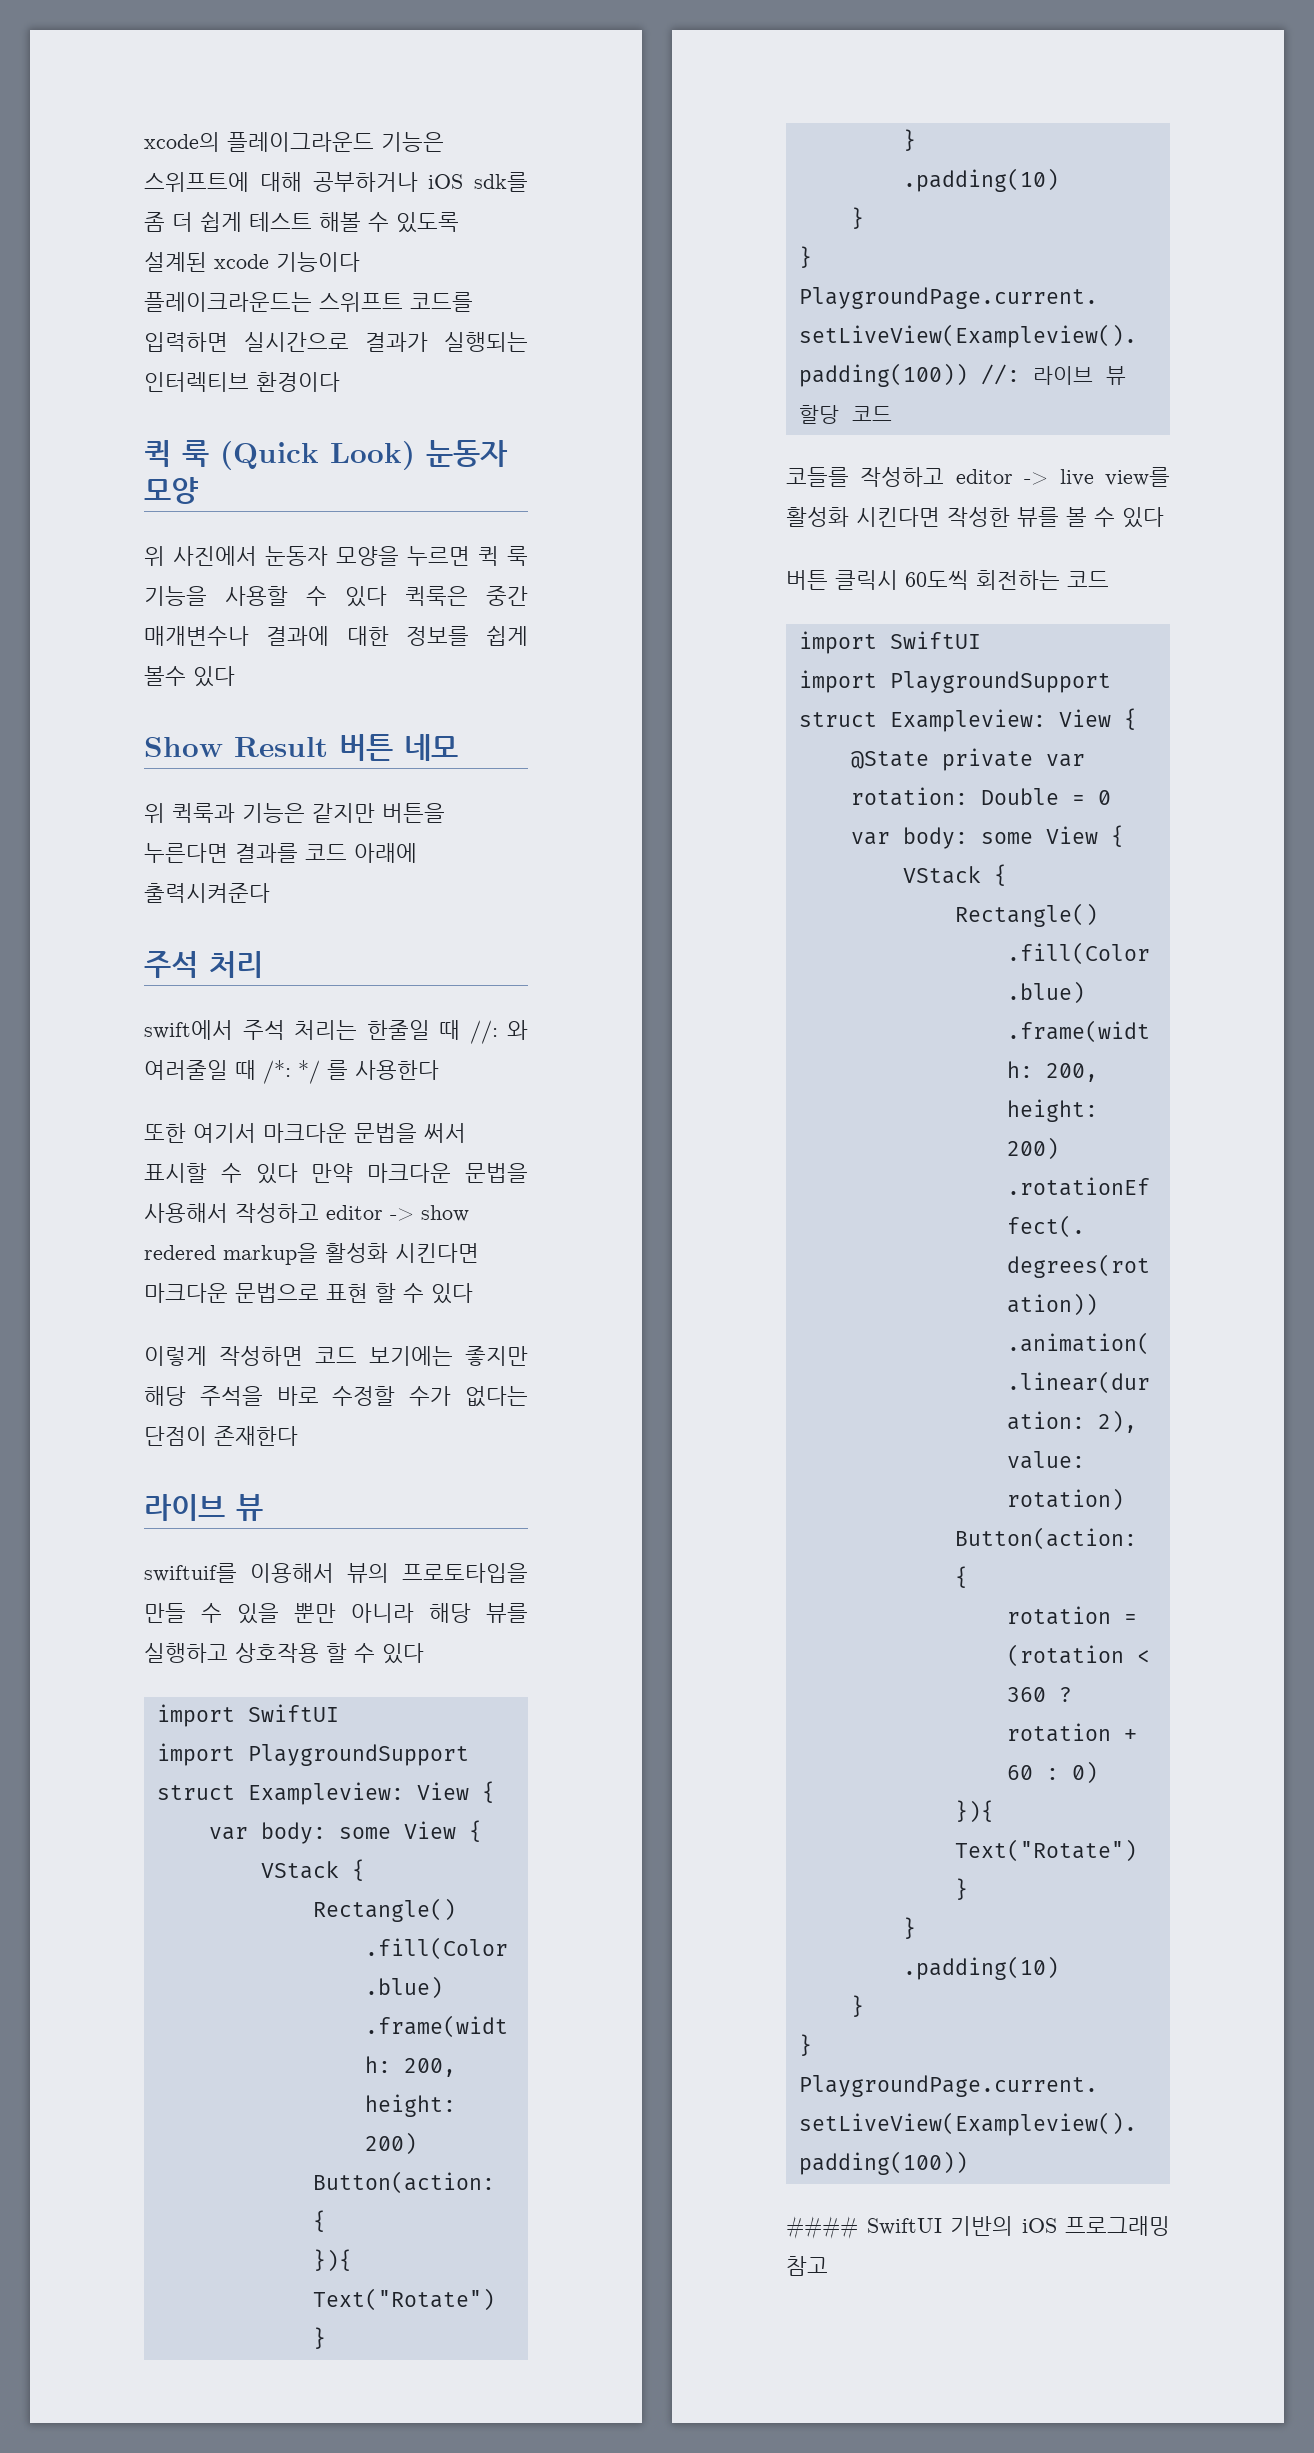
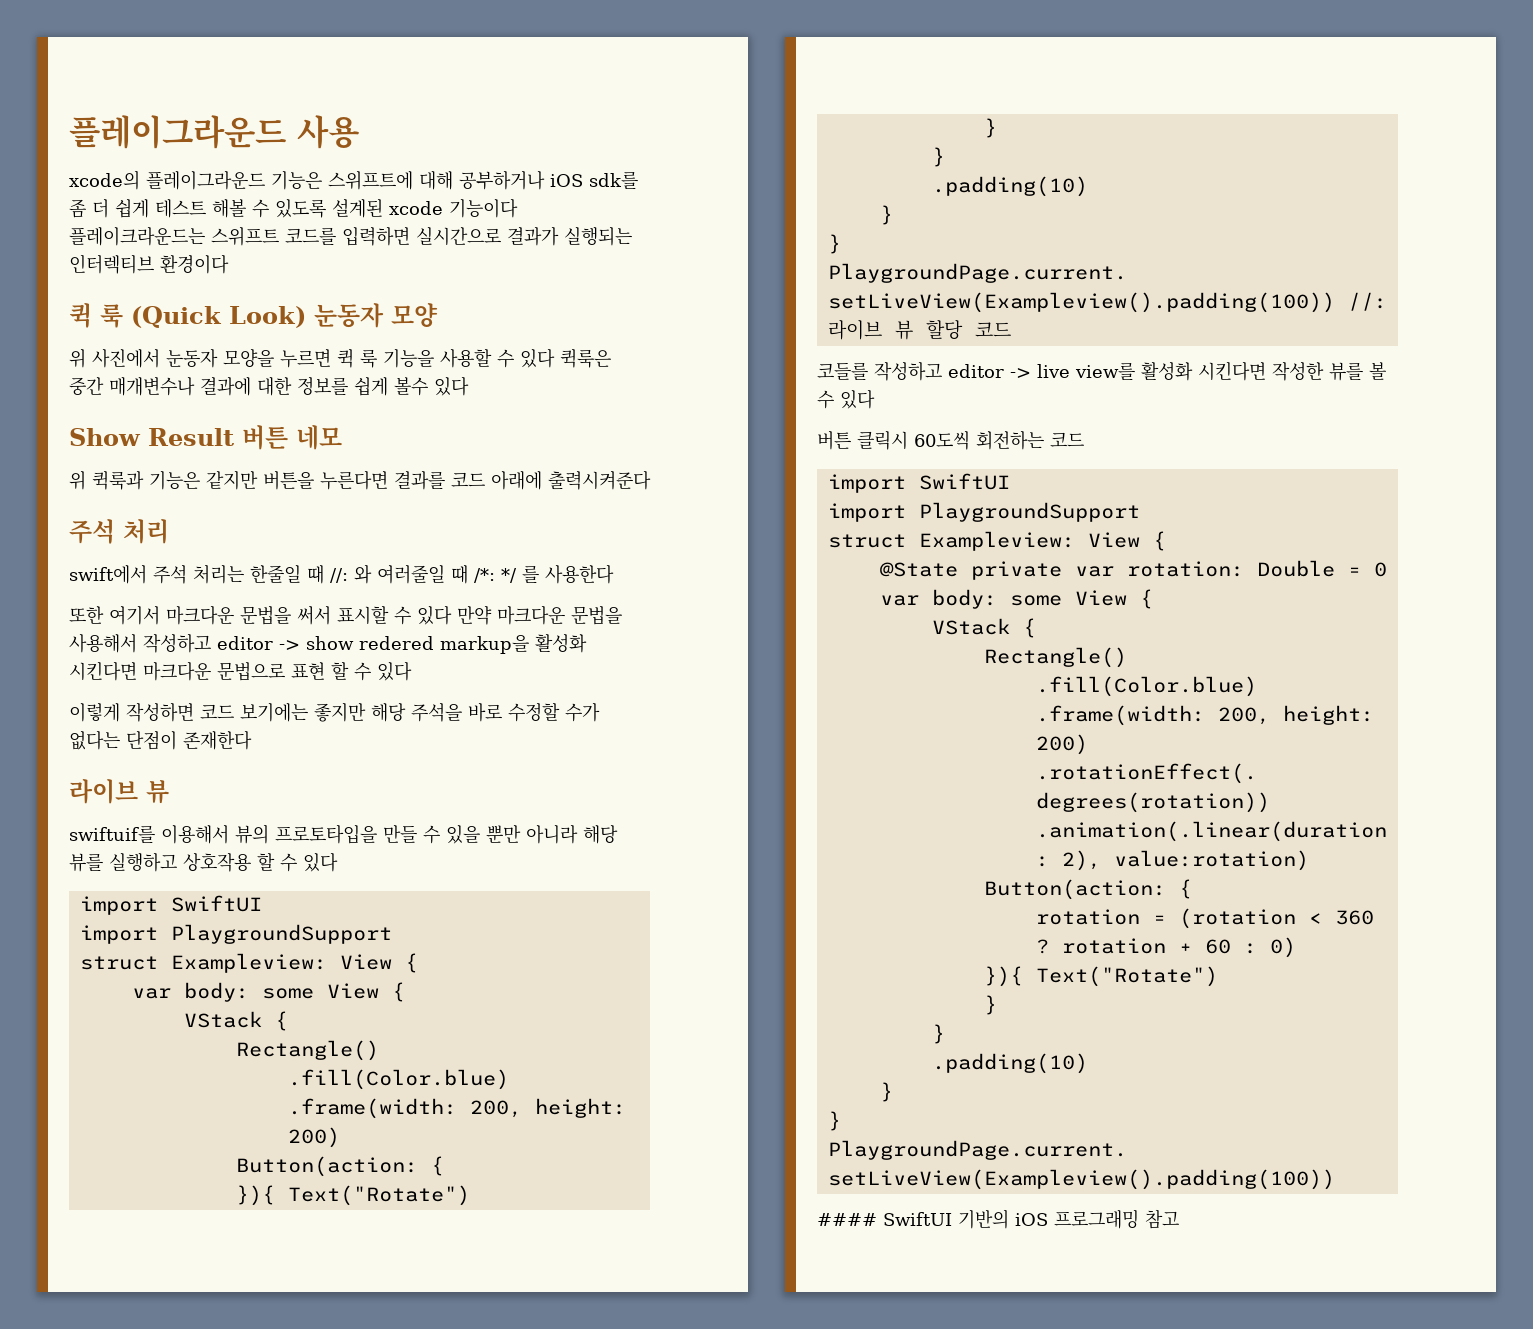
+ 플레이그라운드 사용

